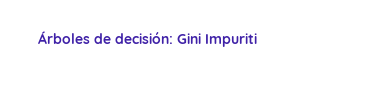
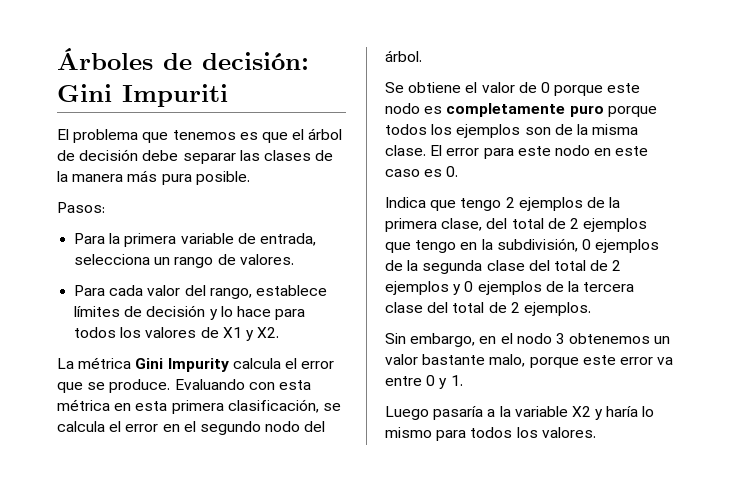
+ El problema que tenemos es que el árbol de decisión debe separar las clases de la manera más pura posible.
+ Pasos:
+ Para la primera variable de entrada, selecciona un rango de valores.
+ Para cada valor del rango, establece límites de decisión y lo hace para todos los valores de X1 y X2.
+ La métrica Gini Impurity calcula el error que se produce. Evaluando con esta métrica en esta primera clasificación, se calcula el error en el segundo nodo del árbol.
+ Se obtiene el valor de 0 porque este nodo es completamente puro porque todos los ejemplos son de la misma clase. El error para este nodo en este caso es 0.
+ Indica que tengo 2 ejemplos de la primera clase, del total de 2 ejemplos que tengo en la subdivisión, 0 ejemplos de la segunda clase del total de 2 ejemplos y 0 ejemplos de la tercera clase del total de 2 ejemplos.
+ Sin embargo, en el nodo 3 obtenemos un valor bastante malo, porque este error va entre 0 y 1.
+ Luego pasaría a la variable X2 y haría lo mismo para todos los valores.

